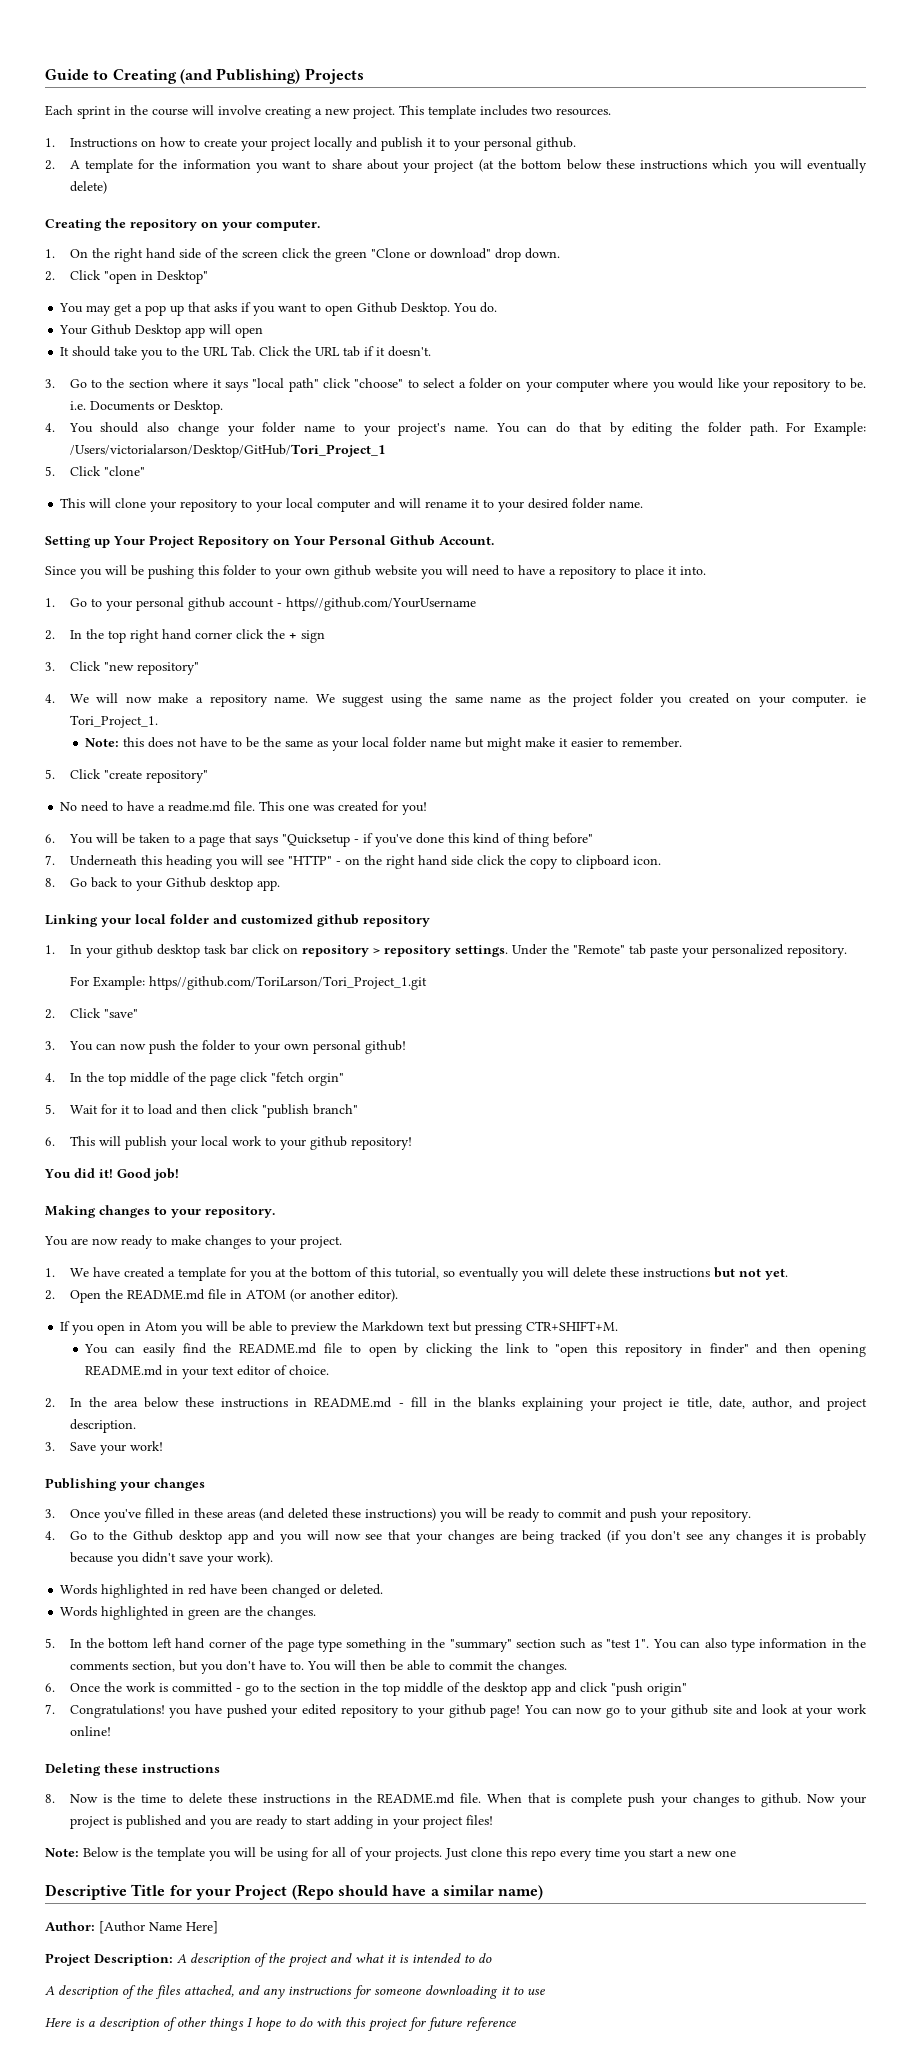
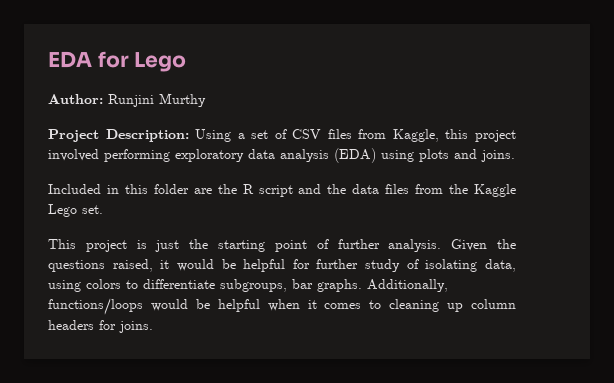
- Guide to Creating (and Publishing) Projects
- Each sprint in the course will involve creating a new project. This template includes two resources.
- 1. Instructions on how to create your project locally and publish it to your personal github.
- 2. A template for the information you want to share about your project (at the bottom below these instructions which you will eventually delete)
- Creating the repository on your computer.
- 1. On the right hand side of the screen click the green "Clone or download" drop down.
- 2. Click "open in Desktop"
- You may get a pop up that asks if you want to open Github Desktop. You do.
- Your Github Desktop app will open
- It should take you to the URL Tab. Click the URL tab if it doesn't.
- 3. Go to the section where it says "local path" click "choose" to select a folder on your computer where you would like your repository to be. i.e. Documents or Desktop.
- 4. You should also change your folder name to your project's name. You can do that by editing the folder path. For Example: /Users/victorialarson/Desktop/GitHub/Tori_Project_1
- 5. Click "clone"
- This will clone your repository to your local computer and will rename it to your desired folder name.
- Setting up Your Project Repository on Your Personal Github Account.
- Since you will be pushing this folder to your own github website you will need to have a repository to place it into.
- 1. Go to your personal github account - https//github.com/YourUsername
- 2. In the top right hand corner click the + sign
- 3. Click "new repository"
- 4. We will now make a repository name. We suggest using the same name as the project folder you created on your computer. ie Tori_Project_1.
- Note: this does not have to be the same as your local folder name but might make it easier to remember.
- 5. Click "create repository"
- No need to have a readme.md file. This one was created for you!
- 6. You will be taken to a page that says "Quicksetup - if you've done this kind of thing before"
- 7. Underneath this heading you will see "HTTP" - on the right hand side click the copy to clipboard icon.
- 8. Go back to your Github desktop app.
- Linking your local folder and customized github repository
- 1. In your github desktop task bar click on repository > repository settings. Under the "Remote" tab paste your personalized repository.
- For Example: https//github.com/ToriLarson/Tori_Project_1.git
- 2. Click "save"
- 3. You can now push the folder to your own personal github!
- 4. In the top middle of the page click "fetch orgin"
- 5. Wait for it to load and then click "publish branch"
- 6. This will publish your local work to your github repository!
- You did it! Good job!
- Making changes to your repository.
- You are now ready to make changes to your project.
- 1. We have created a template for you at the bottom of this tutorial, so eventually you will delete these instructions but not yet.
- 2. Open the README.md file in ATOM (or another editor).
- If you open in Atom you will be able to preview the Markdown text but pressing CTR+SHIFT+M.
- You can easily find the README.md file to open by clicking the link to "open this repository in finder" and then opening README.md in your text editor of choice.
- 2. In the area below these instructions in README.md - fill in the blanks explaining your project ie title, date, author, and project description.
- 3. Save your work!
- Publishing your changes
- 3. Once you've filled in these areas (and deleted these instructions) you will be ready to commit and push your repository.
- 4. Go to the Github desktop app and you will now see that your changes are being tracked (if you don't see any changes it is probably because you didn't save your work).
- Words highlighted in red have been changed or deleted.
- Words highlighted in green are the changes.
- 5. In the bottom left hand corner of the page type something in the "summary" section such as "test 1". You can also type information in the comments section, but you don't have to. You will then be able to commit the changes.
- 6. Once the work is committed - go to the section in the top middle of the desktop app and click "push origin"
- 7. Congratulations! you have pushed your edited repository to your github page! You can now go to your github site and look at your work online!
- Deleting these instructions
- 8. Now is the time to delete these instructions in the README.md file. When that is complete push your changes to github. Now your project is published and you are ready to start adding in your project files!
- Note: Below is the template you will be using for all of your projects. Just clone this repo every time you start a new one
- Descriptive Title for your Project (Repo should have a similar name)
- Author: [Author Name Here]
- Project Description: A description of the project and what it is intended to do
- A description of the files attached, and any instructions for someone downloading it to use
- Here is a description of other things I hope to do with this project for future reference
+ EDA for Lego
+ Author: Runjini Murthy
+ Project Description: Using a set of CSV files from Kaggle, this project involved performing exploratory data analysis (EDA) using plots and joins.
+ Included in this folder are the R script and the data files from the Kaggle Lego set.
+ This project is just the starting point of further analysis. Given the questions raised, it would be helpful for further study of isolating data, using colors to differentiate subgroups, bar graphs. Additionally, functions/loops would be helpful when it comes to cleaning up column headers for joins.

